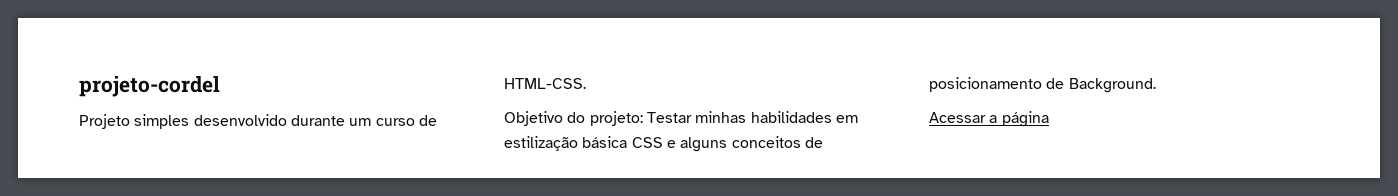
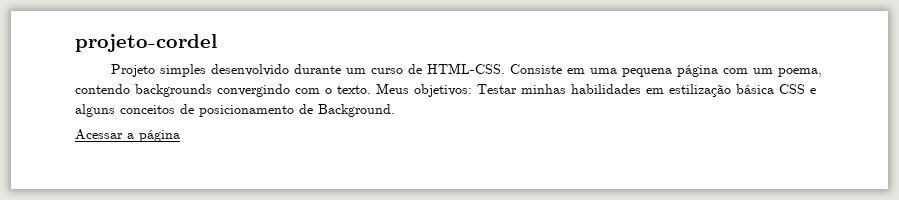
- Projeto simples desenvolvido durante um curso de HTML-CSS.
- Objetivo do projeto: Testar minhas habilidades em estilização básica CSS e alguns conceitos de posicionamento de Background.
+ Projeto simples desenvolvido durante um curso de HTML-CSS. Consiste em uma pequena página com um poema, contendo backgrounds convergindo com o texto. Meus objetivos: Testar minhas habilidades em estilização básica CSS e alguns conceitos de posicionamento de Background.

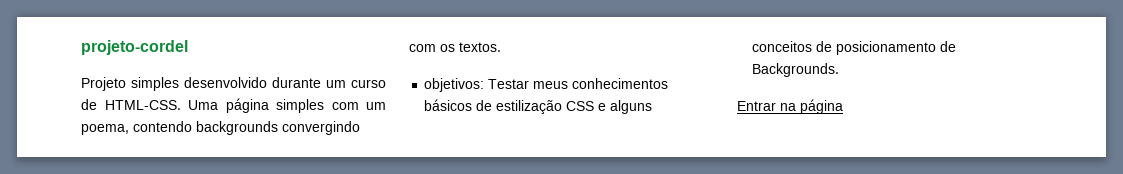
- Consiste em uma pequena página com um poema, contendo backgrounds convergindo com o texto. Meus objetivos: Testar minhas habilidades em estilização básica CSS e alguns conceitos de posicionamento de Background.
- Acessar a página
+ Uma página simples com um poema, contendo backgrounds convergindo com os textos.
+ objetivos: Testar meus conhecimentos básicos de estilização CSS e alguns conceitos de posicionamento de Backgrounds.
+ Entrar na página

